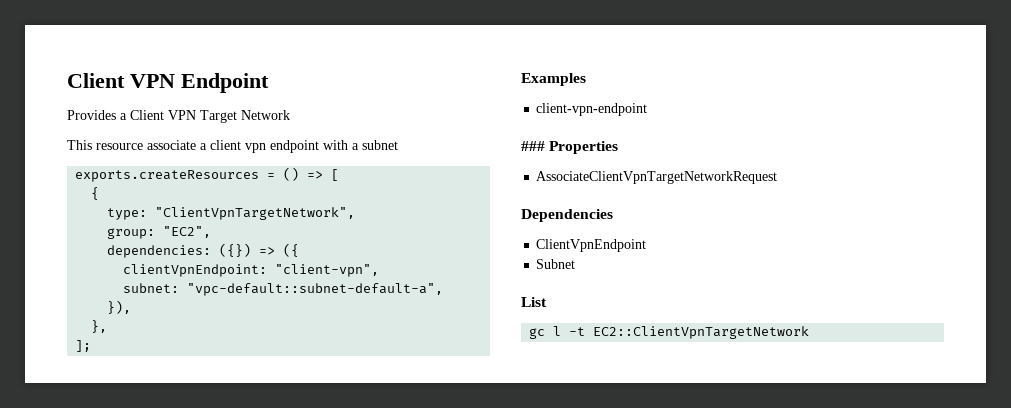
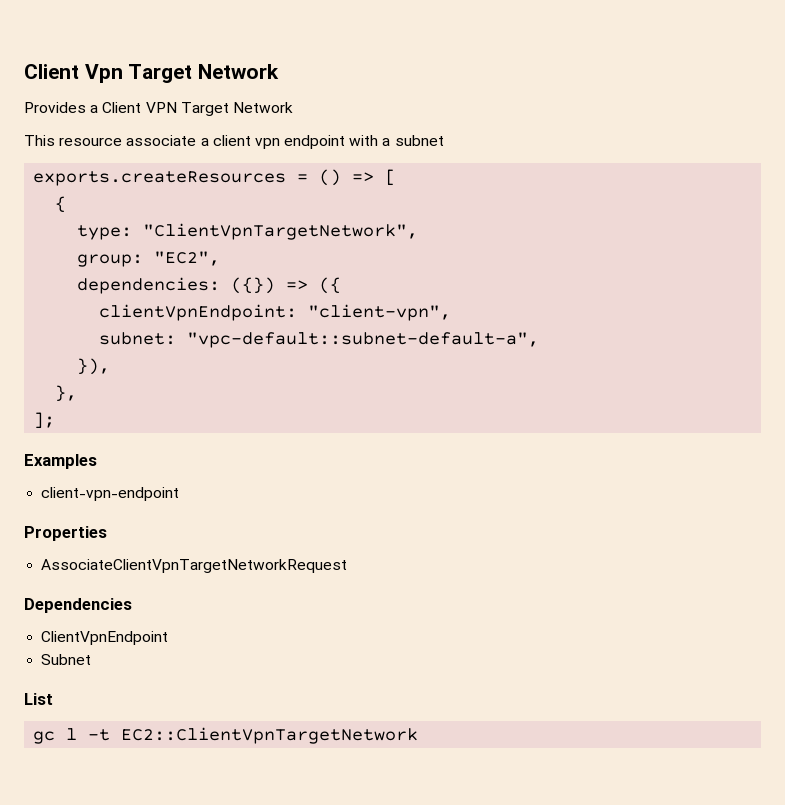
- Client VPN Endpoint
+ Client Vpn Target Network
- ### Properties
+ Properties

